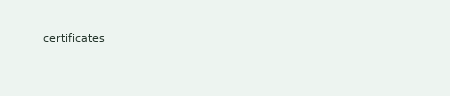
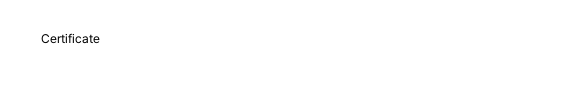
- certificates
+ Certificate

